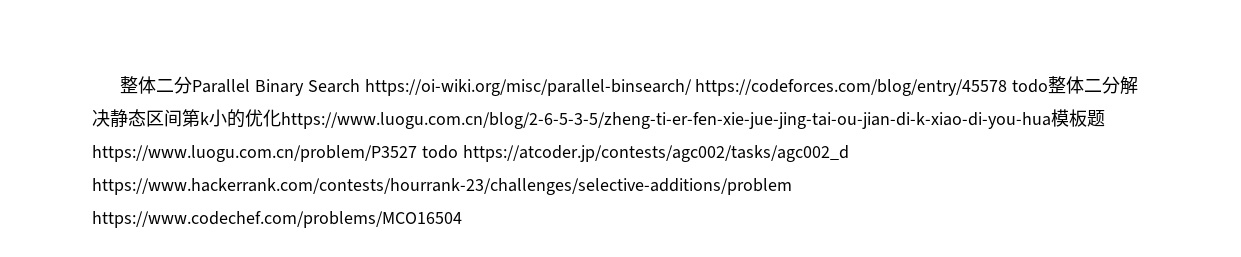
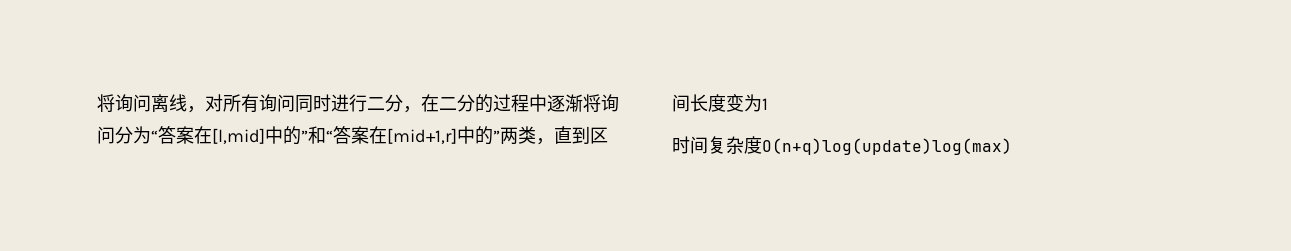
- 整体二分Parallel Binary Search https://oi-wiki.org/misc/parallel-binsearch/ https://codeforces.com/blog/entry/45578 todo整体二分解决静态区间第k小的优化https://www.luogu.com.cn/blog/2-6-5-3-5/zheng-ti-er-fen-xie-jue-jing-tai-ou-jian-di-k-xiao-di-you-hua模板题https://www.luogu.com.cn/problem/P3527 todo https://atcoder.jp/contests/agc002/tasks/agc002_d https://www.hackerrank.com/contests/hourrank-23/challenges/selective-additions/problem https://www.codechef.com/problems/MCO16504
+ 将询问离线，对所有询问同时进行二分，在二分的过程中逐渐将询问分为“答案在[l,mid]中的”和“答案在[mid+1,r]中的”两类，直到区间长度变为1
+ 时间复杂度O(n+q)log(update)log(max)

